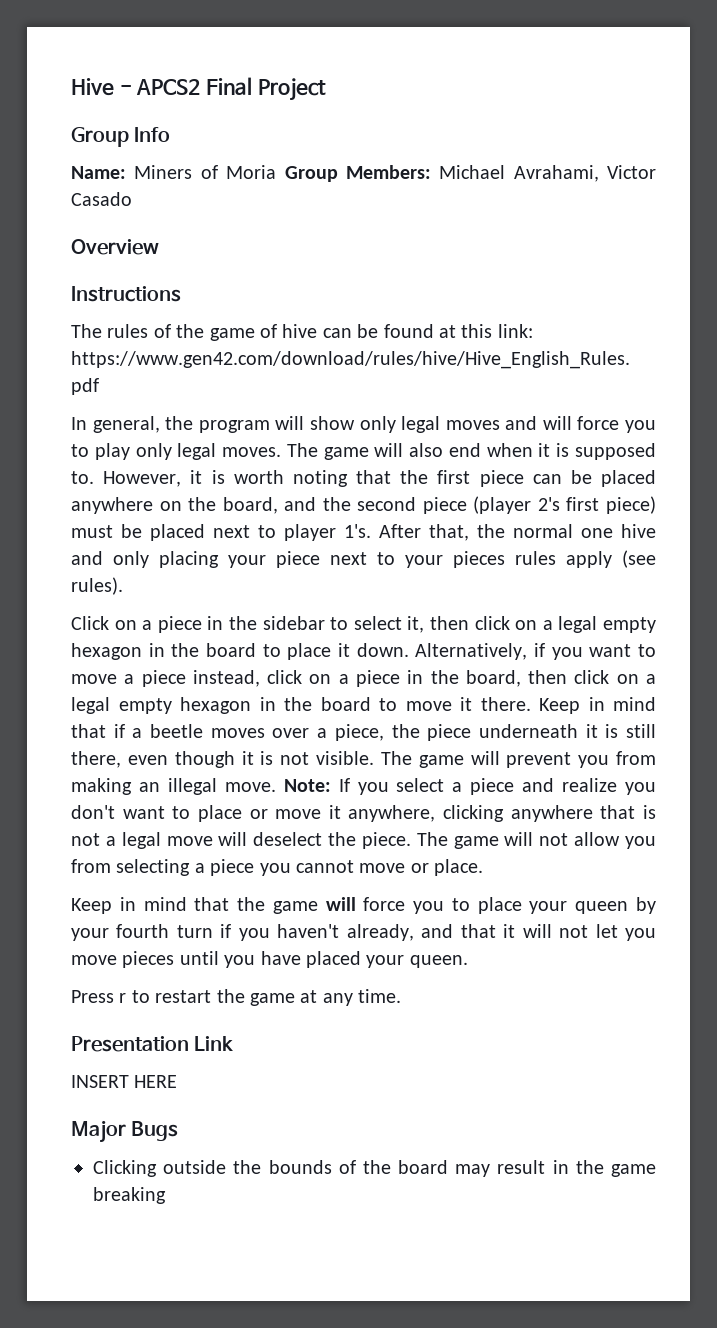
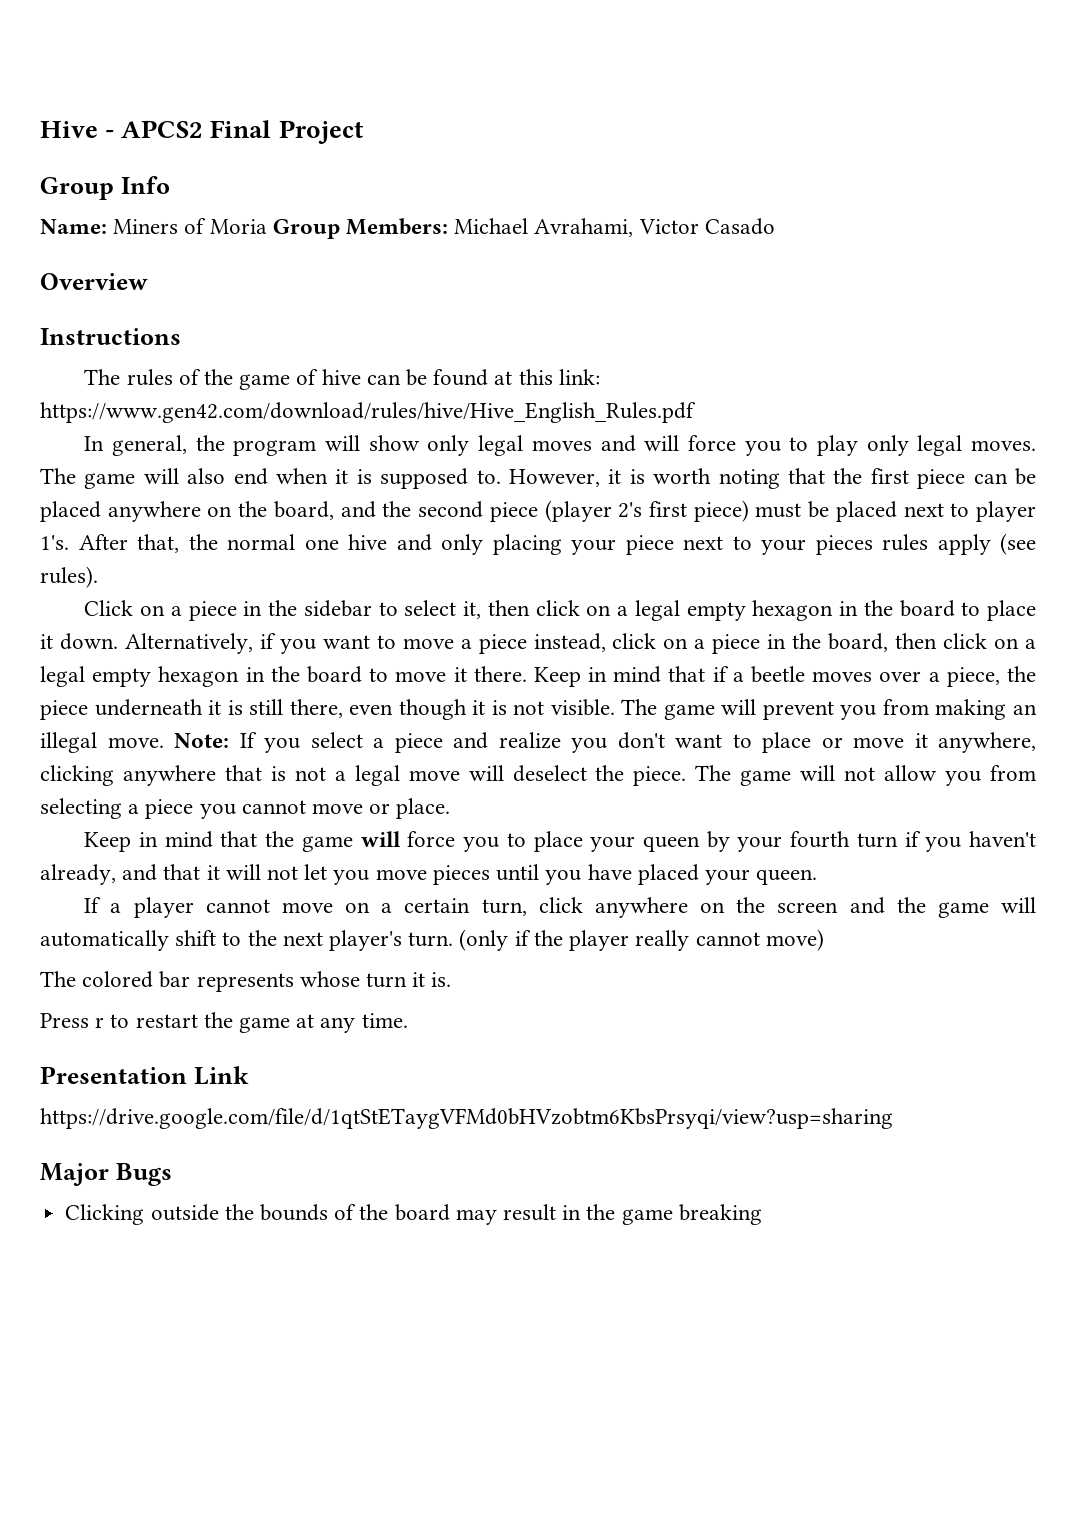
+ If a player cannot move on a certain turn, click anywhere on the screen and the game will automatically shift to the next player's turn. (only if the player really cannot move)
+ The colored bar represents whose turn it is.
- INSERT HERE
+ https://drive.google.com/file/d/1qtStETaygVFMd0bHVzobtm6KbsPrsyqi/view?usp=sharing

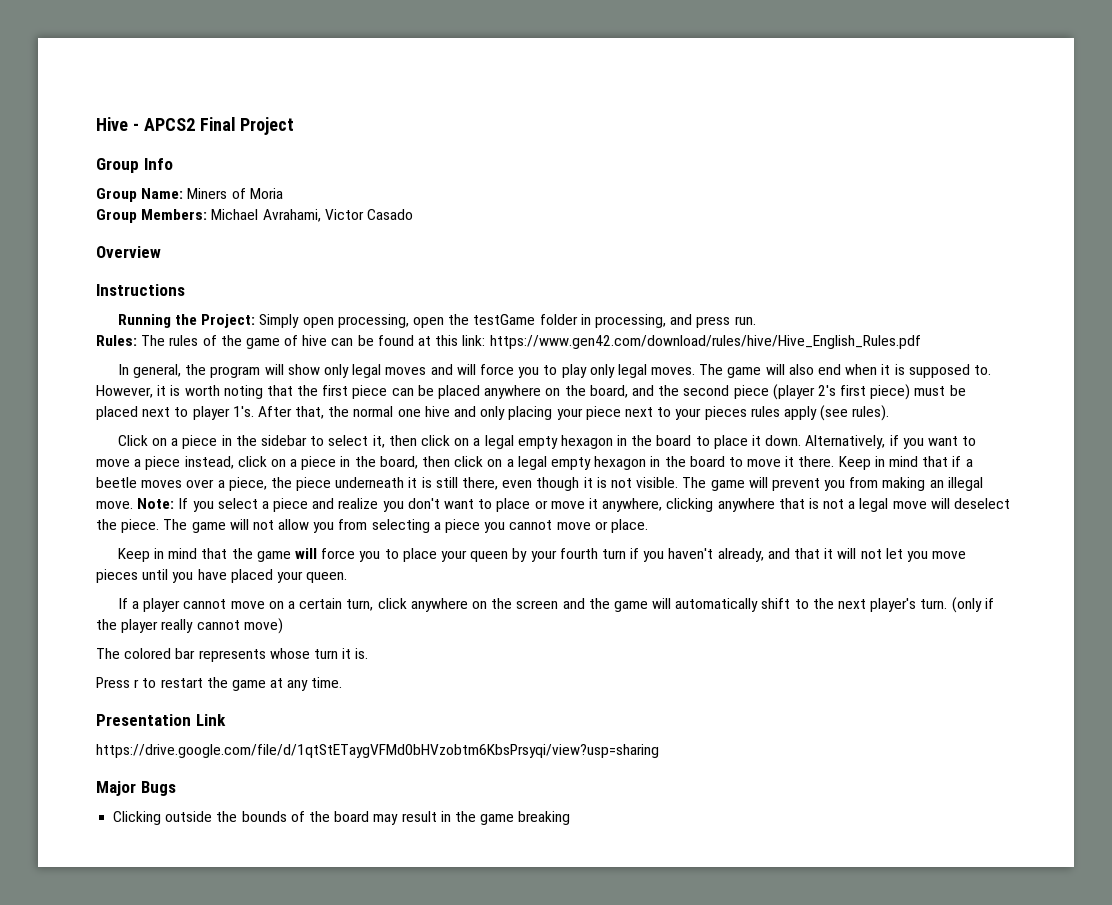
- Name: Miners of Moria Group Members: Michael Avrahami, Victor Casado
+ Group Name: Miners of Moria
+ Group Members: Michael Avrahami, Victor Casado
- The rules of the game of hive can be found at this link: https://www.gen42.com/download/rules/hive/Hive_English_Rules.pdf
+ Running the Project: Simply open processing, open the testGame folder in processing, and press run.
+ Rules: The rules of the game of hive can be found at this link: https://www.gen42.com/download/rules/hive/Hive_English_Rules.pdf

